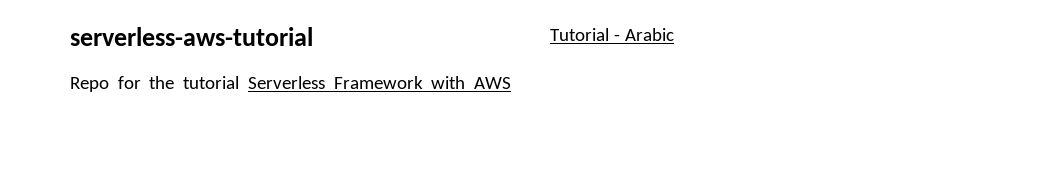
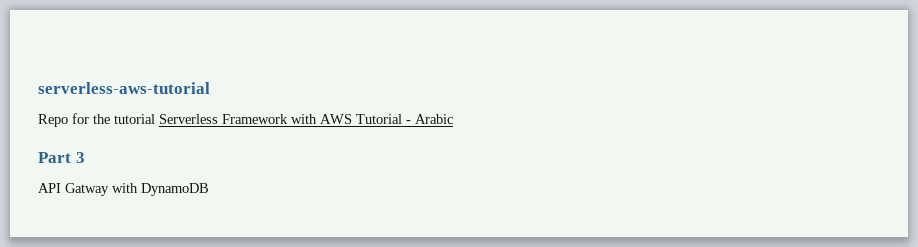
+ Part 3
+ API Gatway with DynamoDB

